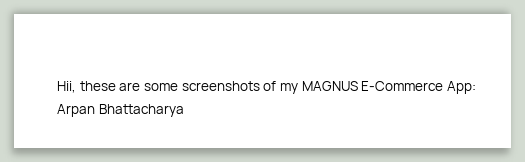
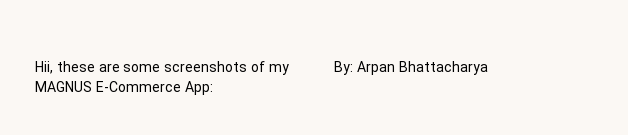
- Arpan Bhattacharya
+ By: Arpan Bhattacharya

